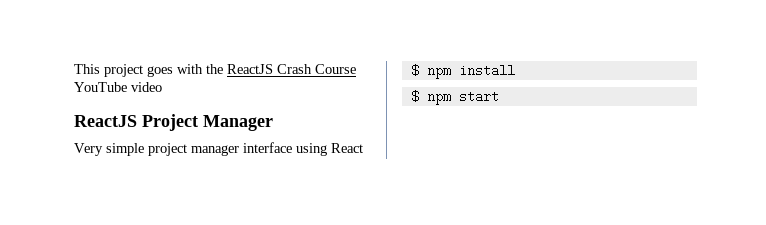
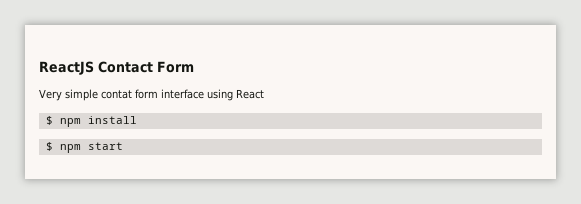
- This project goes with the ReactJS Crash Course YouTube video
- ReactJS Project Manager
+ ReactJS Contact Form
- Very simple project manager interface using React
+ Very simple contat form interface using React

